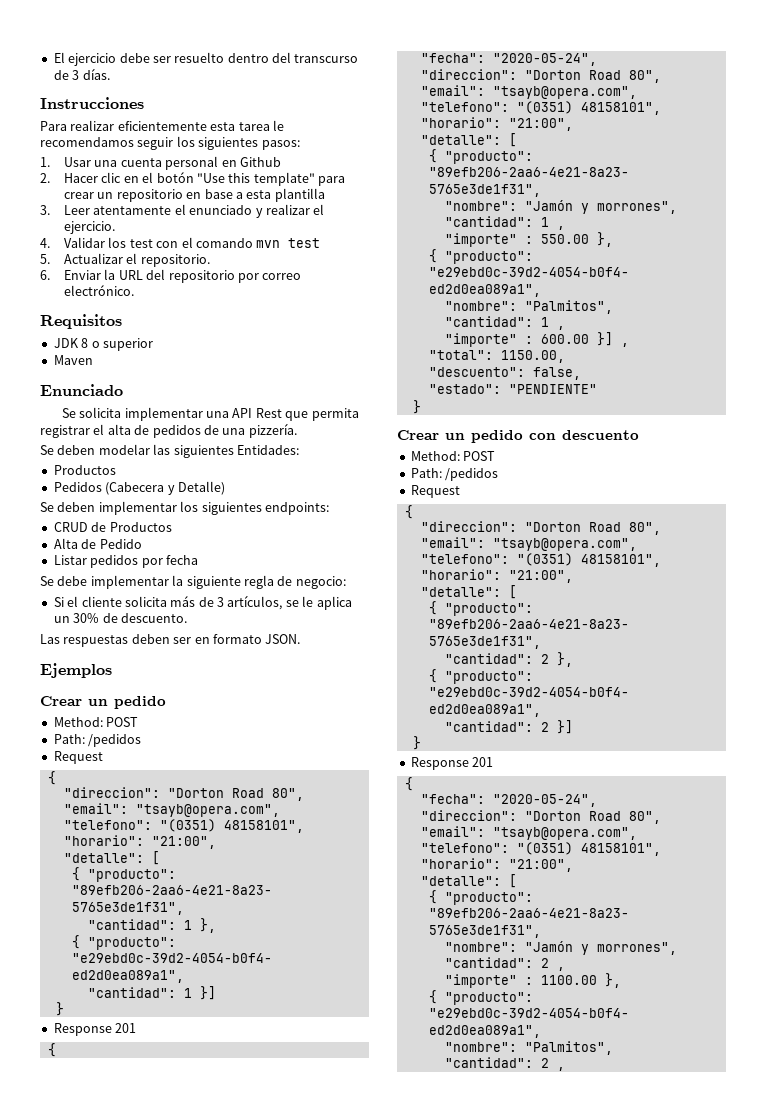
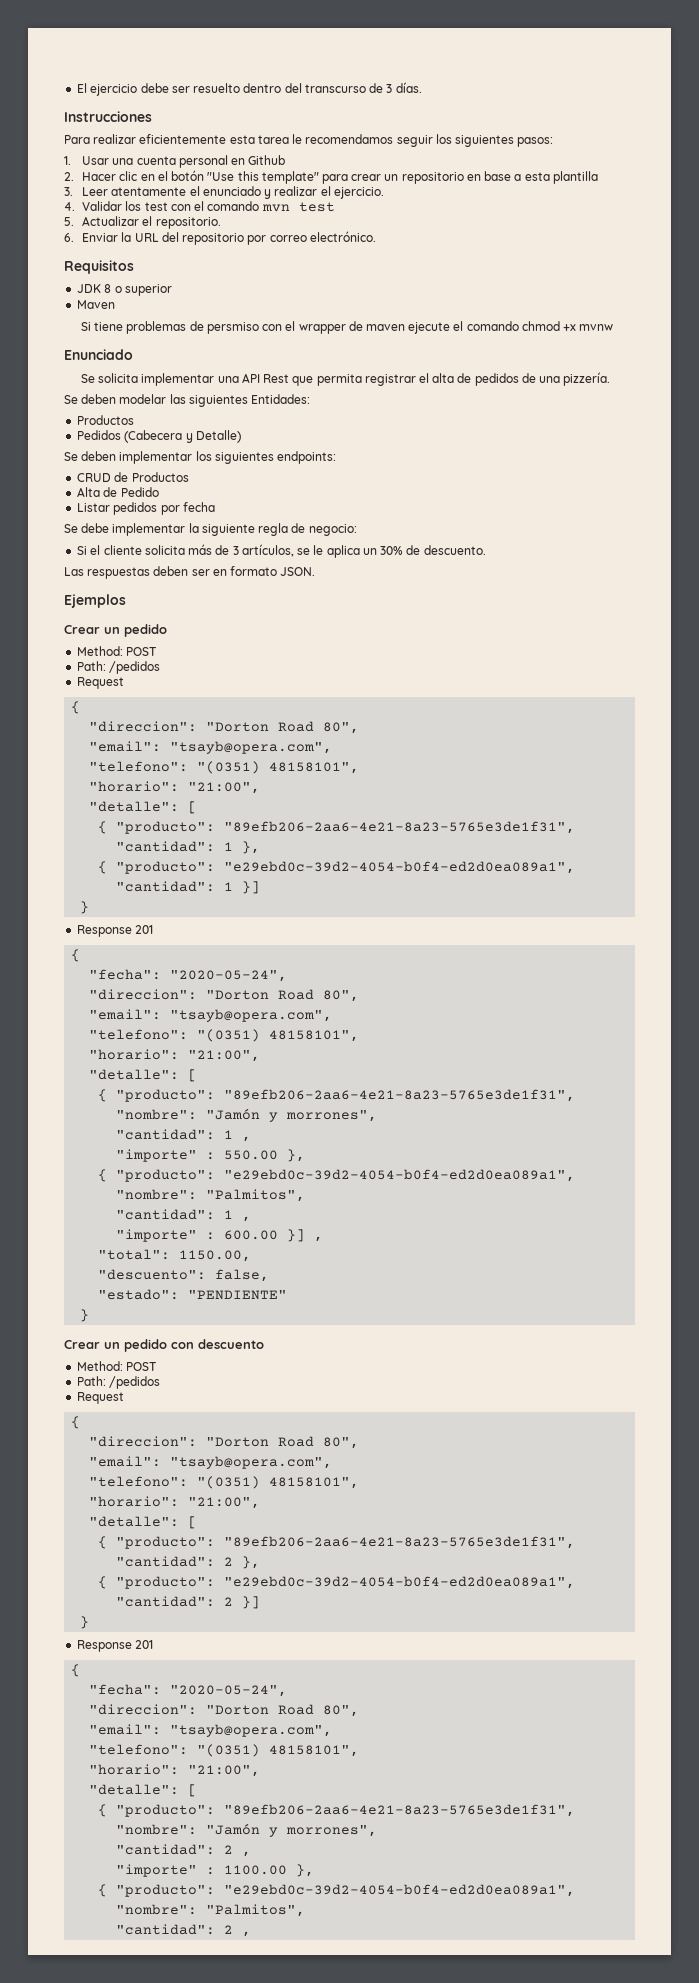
+ Si tiene problemas de persmiso con el wrapper de maven ejecute el comando chmod +x mvnw

